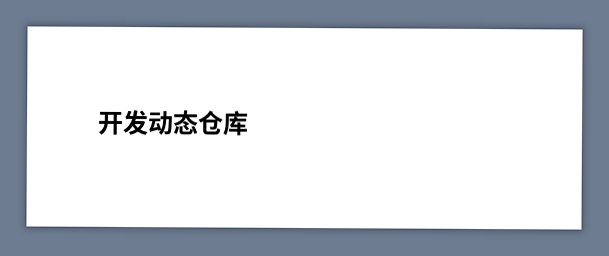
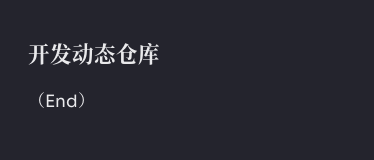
+ （End）

